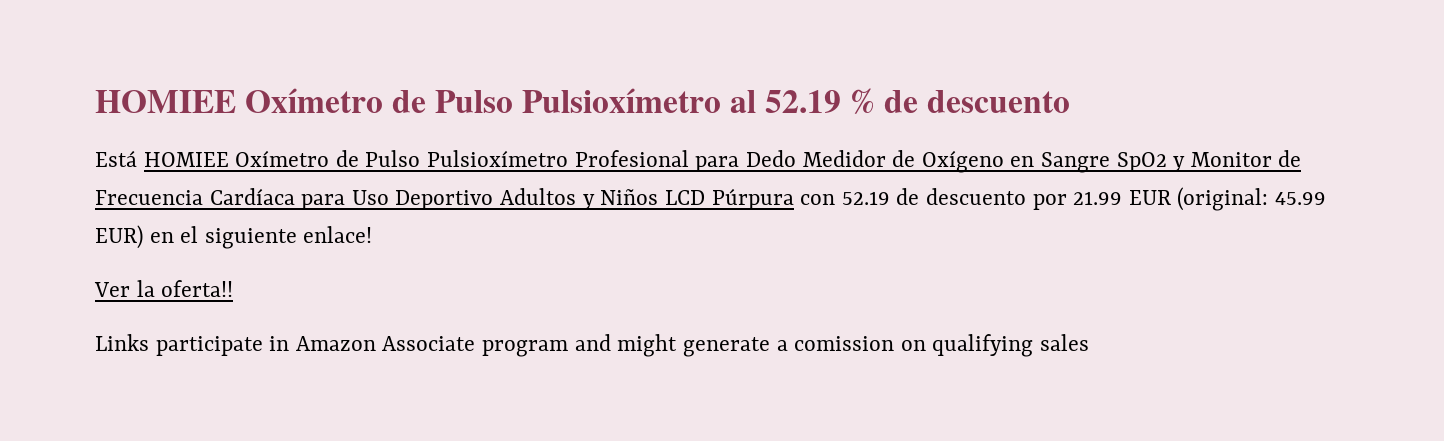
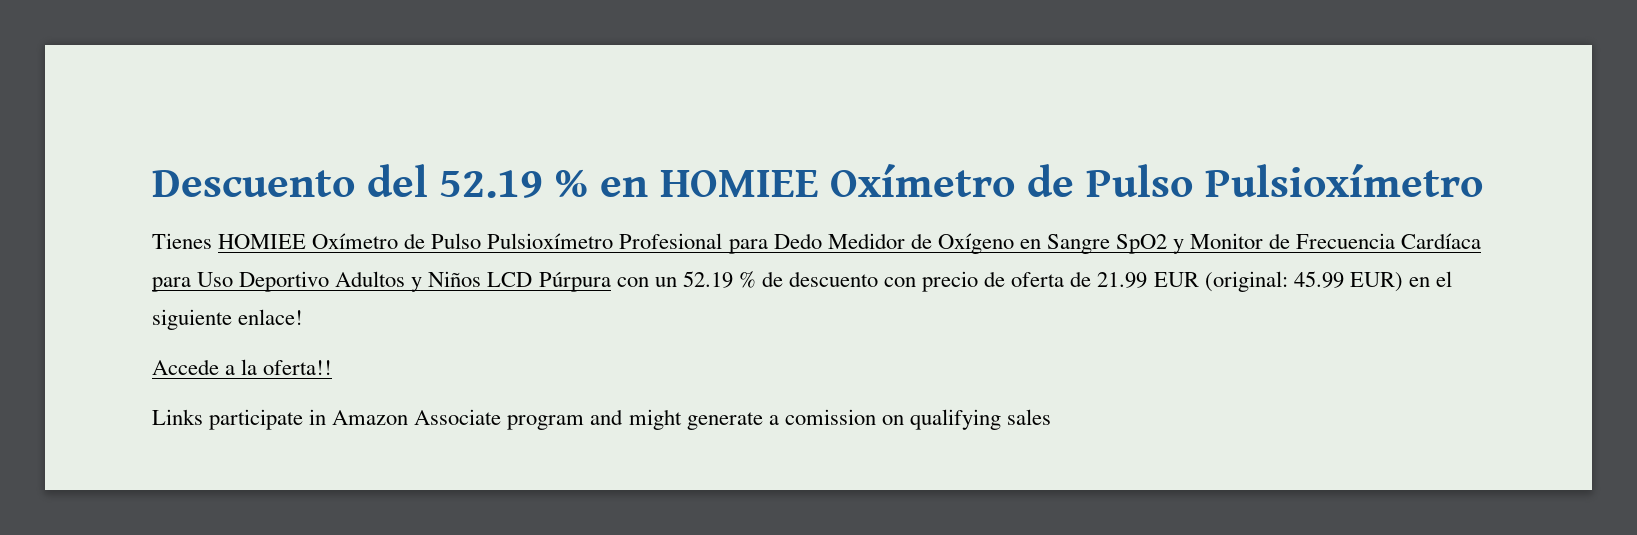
- HOMIEE Oxímetro de Pulso Pulsioxímetro al 52.19 % de descuento
- Está HOMIEE Oxímetro de Pulso Pulsioxímetro Profesional para Dedo Medidor de Oxígeno en Sangre SpO2 y Monitor de Frecuencia Cardíaca para Uso Deportivo Adultos y Niños LCD Púrpura con 52.19 de descuento por 21.99 EUR (original: 45.99 EUR) en el siguiente enlace!
+ Descuento del 52.19 % en HOMIEE Oxímetro de Pulso Pulsioxímetro
+ Tienes HOMIEE Oxímetro de Pulso Pulsioxímetro Profesional para Dedo Medidor de Oxígeno en Sangre SpO2 y Monitor de Frecuencia Cardíaca para Uso Deportivo Adultos y Niños LCD Púrpura con un 52.19 % de descuento con precio de oferta de 21.99 EUR (original: 45.99 EUR) en el siguiente enlace!
- Ver la oferta!!
+ Accede a la oferta!!

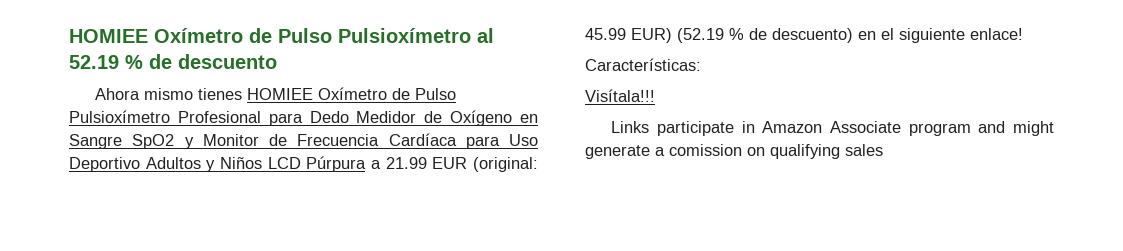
- Descuento del 52.19 % en HOMIEE Oxímetro de Pulso Pulsioxímetro
- Tienes HOMIEE Oxímetro de Pulso Pulsioxímetro Profesional para Dedo Medidor de Oxígeno en Sangre SpO2 y Monitor de Frecuencia Cardíaca para Uso Deportivo Adultos y Niños LCD Púrpura con un 52.19 % de descuento con precio de oferta de 21.99 EUR (original: 45.99 EUR) en el siguiente enlace!
+ HOMIEE Oxímetro de Pulso Pulsioxímetro al 52.19 % de descuento
+ Ahora mismo tienes HOMIEE Oxímetro de Pulso Pulsioxímetro Profesional para Dedo Medidor de Oxígeno en Sangre SpO2 y Monitor de Frecuencia Cardíaca para Uso Deportivo Adultos y Niños LCD Púrpura a 21.99 EUR (original: 45.99 EUR) (52.19 % de descuento) en el siguiente enlace!
- Accede a la oferta!!
+ Características:
+ Visítala!!!

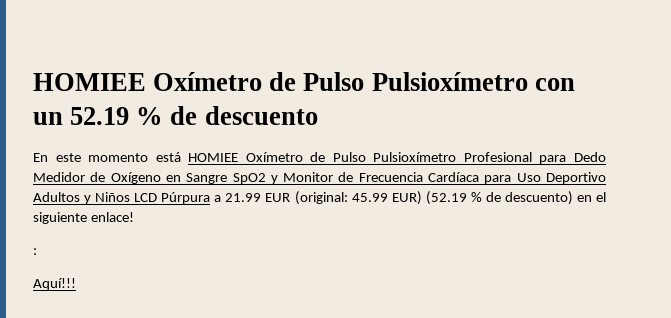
- HOMIEE Oxímetro de Pulso Pulsioxímetro al 52.19 % de descuento
+ HOMIEE Oxímetro de Pulso Pulsioxímetro con un 52.19 % de descuento
- Ahora mismo tienes HOMIEE Oxímetro de Pulso Pulsioxímetro Profesional para Dedo Medidor de Oxígeno en Sangre SpO2 y Monitor de Frecuencia Cardíaca para Uso Deportivo Adultos y Niños LCD Púrpura a 21.99 EUR (original: 45.99 EUR) (52.19 % de descuento) en el siguiente enlace!
+ En este momento está HOMIEE Oxímetro de Pulso Pulsioxímetro Profesional para Dedo Medidor de Oxígeno en Sangre SpO2 y Monitor de Frecuencia Cardíaca para Uso Deportivo Adultos y Niños LCD Púrpura a 21.99 EUR (original: 45.99 EUR) (52.19 % de descuento) en el siguiente enlace!
- Características:
- Visítala!!!
- Links participate in Amazon Associate program and might generate a comission on qualifying sales
+ :
+ Aquí!!!

